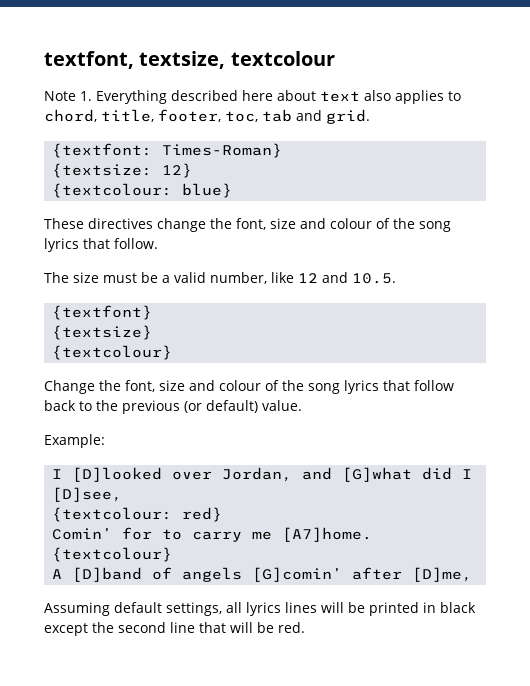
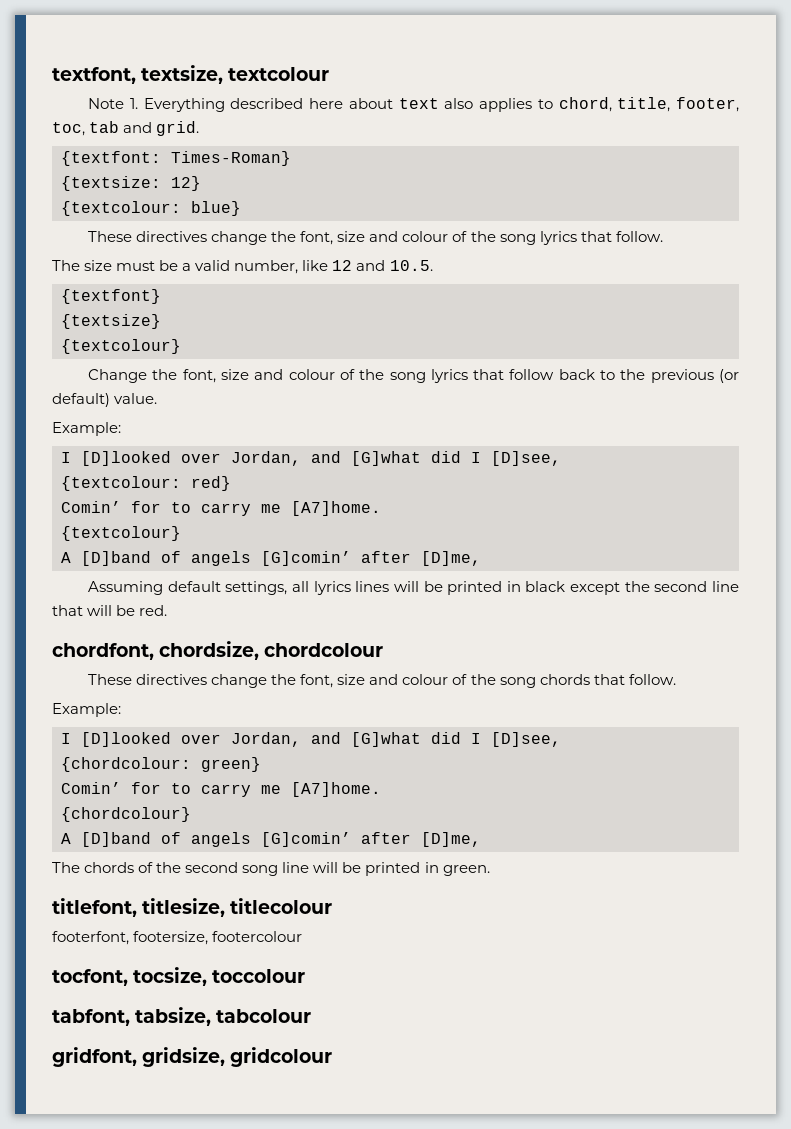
+ chordfont, chordsize, chordcolour
+ These directives change the font, size and colour of the song chords that follow.
+ Example:
+ I [D]looked over Jordan, and [G]what did I [D]see,
+ {chordcolour: green}
+ Comin’ for to carry me [A7]home.
+ {chordcolour}
+ A [D]band of angels [G]comin’ after [D]me,
+ The chords of the second song line will be printed in green.
+ titlefont, titlesize, titlecolour
+ footerfont, footersize, footercolour
+ tocfont, tocsize, toccolour
+ tabfont, tabsize, tabcolour
+ gridfont, gridsize, gridcolour

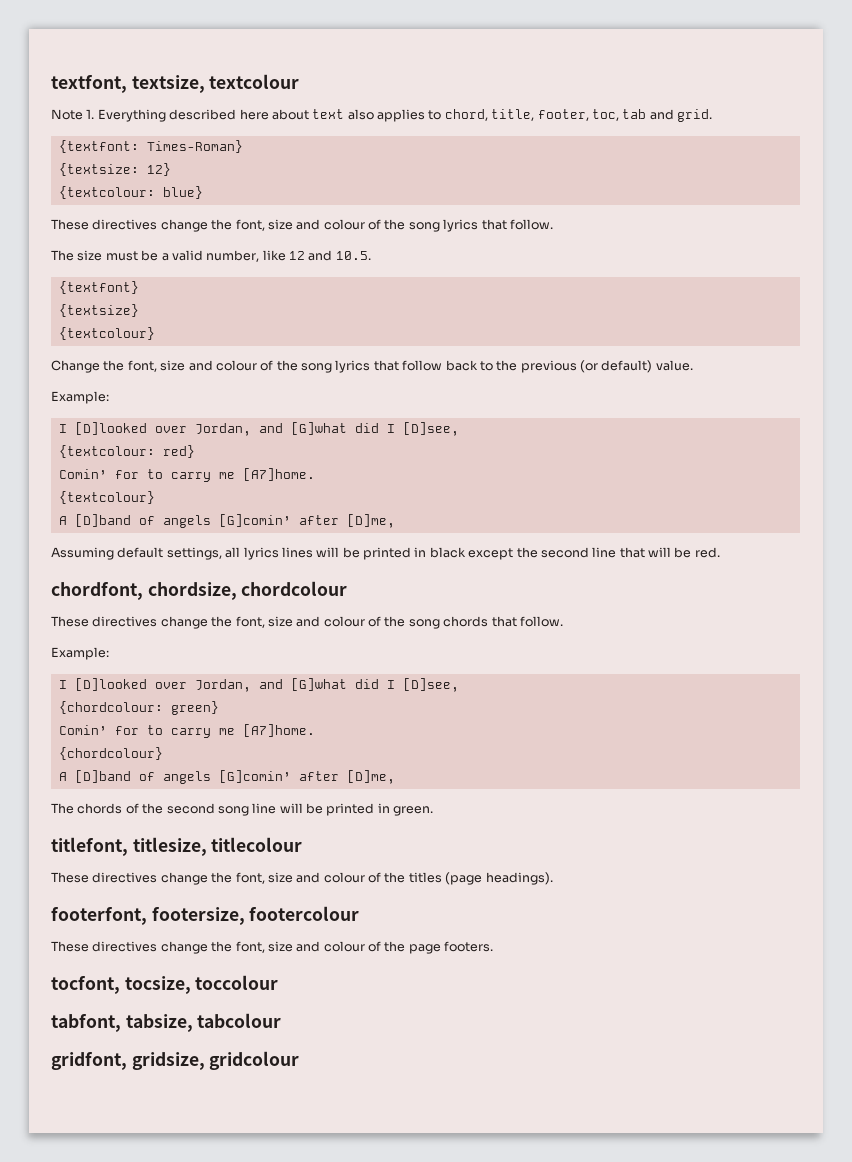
+ These directives change the font, size and colour of the titles (page headings).
  footerfont, footersize, footercolour
+ These directives change the font, size and colour of the page footers.

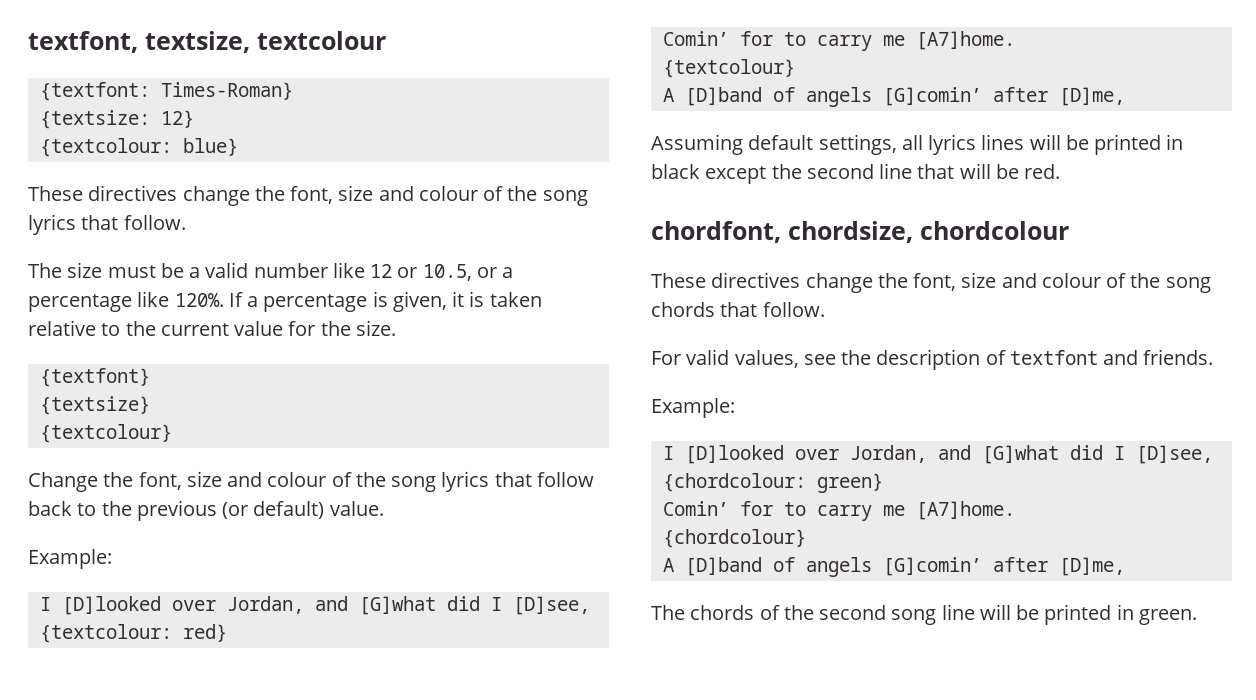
- Note 1. Everything described here about text also applies to chord, title, footer, toc, tab and grid.
- The size must be a valid number, like 12 and 10.5.
+ The size must be a valid number like 12 or 10.5, or a percentage like 120%. If a percentage is given, it is taken relative to the current value for the size.
+ For valid values, see the description of textfont and friends.
- titlefont, titlesize, titlecolour
- These directives change the font, size and colour of the titles (page headings).
- footerfont, footersize, footercolour
- These directives change the font, size and colour of the page footers.
- tocfont, tocsize, toccolour
- tabfont, tabsize, tabcolour
- gridfont, gridsize, gridcolour

